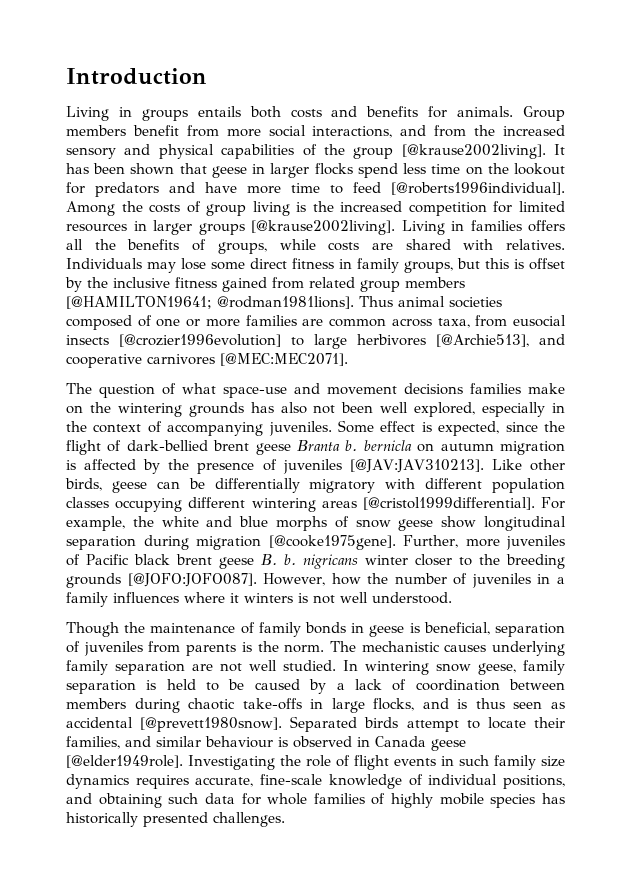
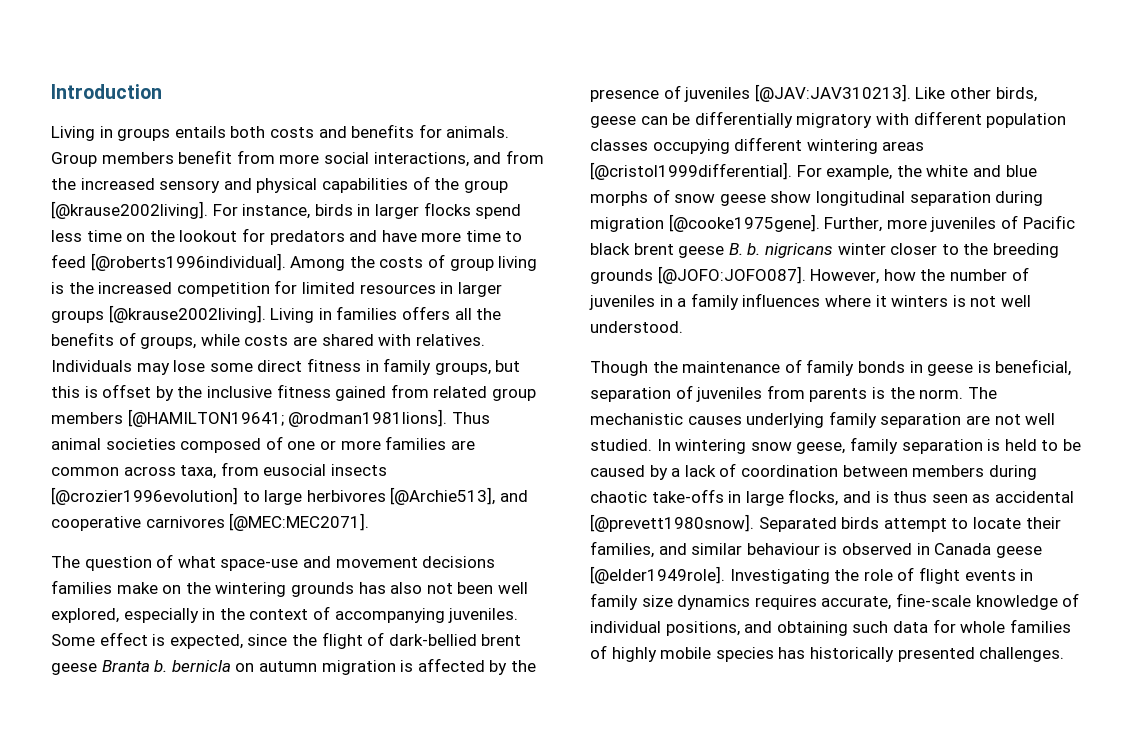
- It has been shown that geese in larger flocks spend less time on the lookout for predators and have more time to feed [@roberts1996individual].
+ For instance, birds in larger flocks spend less time on the lookout for predators and have more time to feed [@roberts1996individual].
- Investigating the role of flight events in such family size dynamics requires accurate, fine-scale knowledge of individual positions, and obtaining such data for whole families of highly mobile species has historically presented challenges.
+ Investigating the role of flight events in family size dynamics requires accurate, fine-scale knowledge of individual positions, and obtaining such data for whole families of highly mobile species has historically presented challenges.

